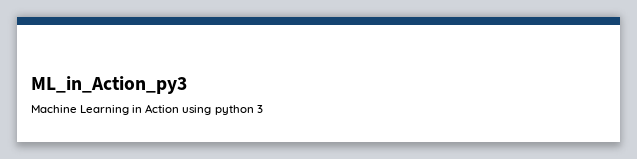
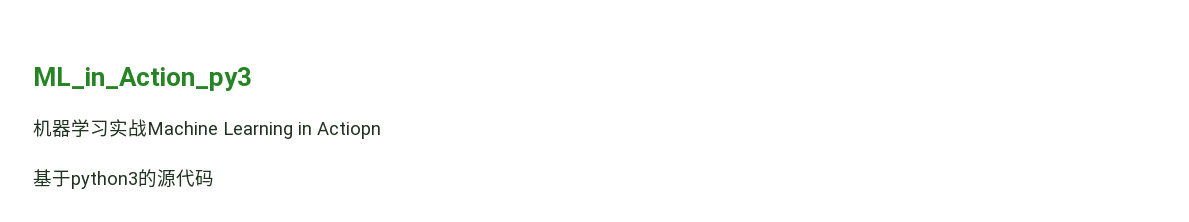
- Machine Learning in Action using python 3
+ 机器学习实战Machine Learning in Actiopn
+ 基于python3的源代码

